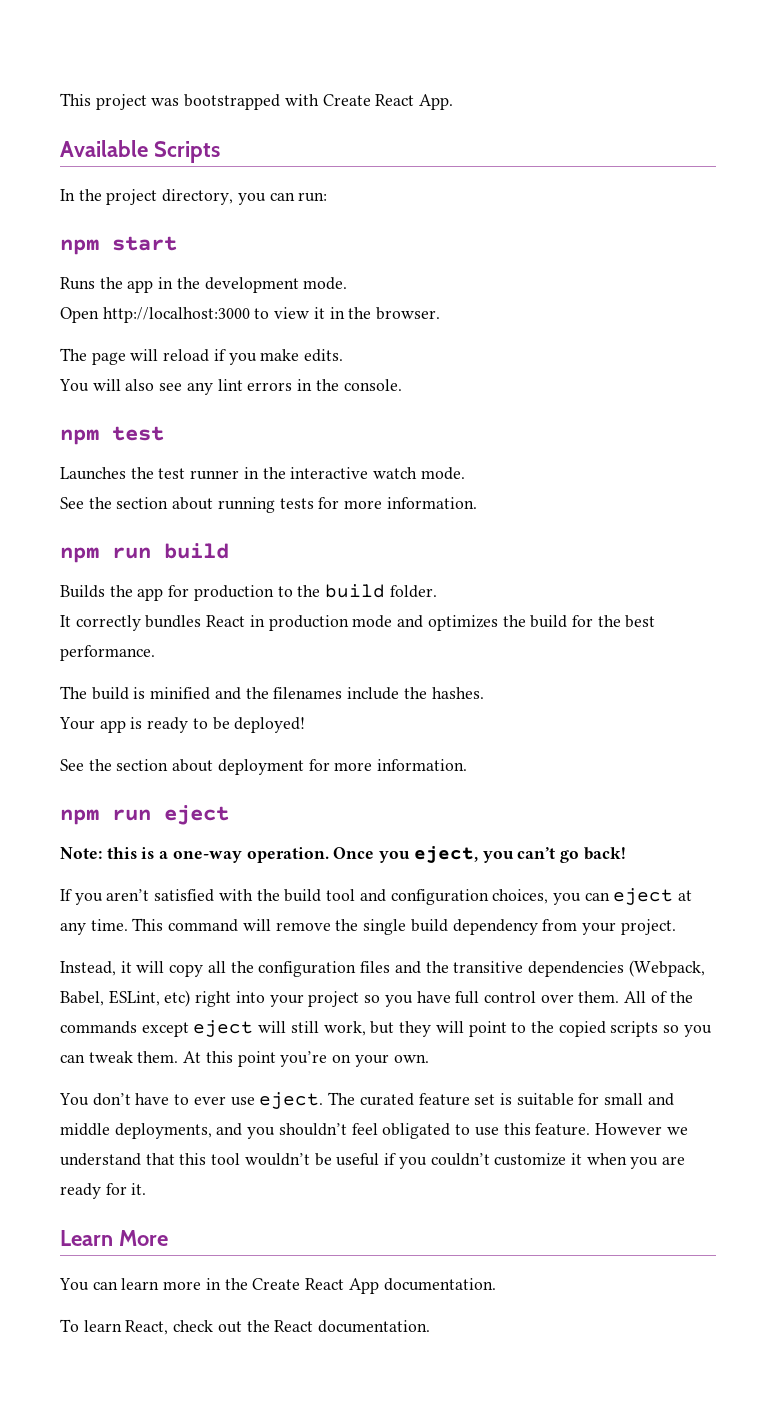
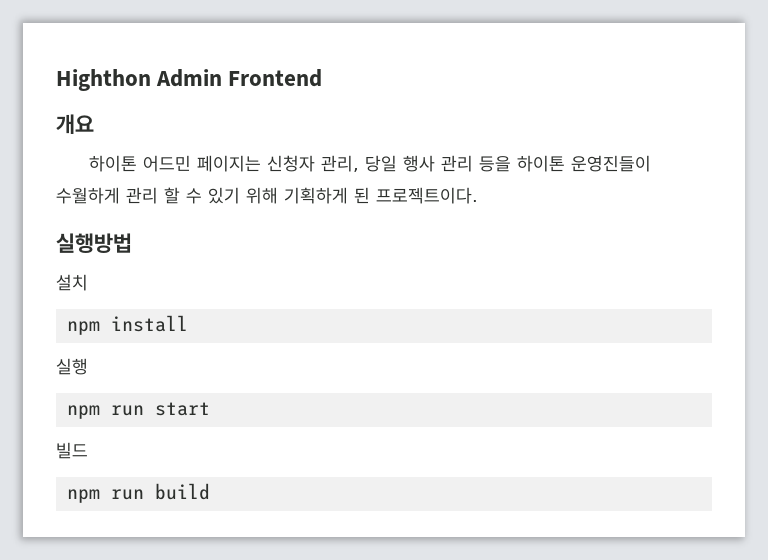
- This project was bootstrapped with Create React App.
- Available Scripts
- In the project directory, you can run:
- npm start
- Runs the app in the development mode.
- Open http://localhost:3000 to view it in the browser.
- The page will reload if you make edits.
- You will also see any lint errors in the console.
- npm test
- Launches the test runner in the interactive watch mode.
- See the section about running tests for more information.
+ Highthon Admin Frontend
+ 개요
+ 하이톤 어드민 페이지는 신청자 관리, 당일 행사 관리 등을 하이톤 운영진들이 수월하게 관리 할 수 있기 위해 기획하게 된 프로젝트이다.
+ 실행방법
+ 설치
+ npm install
+ 실행
+ npm run start
+ 빌드
  npm run build
- Builds the app for production to the build folder.
- It correctly bundles React in production mode and optimizes the build for the best performance.
- The build is minified and the filenames include the hashes.
- Your app is ready to be deployed!
- See the section about deployment for more information.
- npm run eject
- Note: this is a one-way operation. Once you eject, you can’t go back!
- If you aren’t satisfied with the build tool and configuration choices, you can eject at any time. This command will remove the single build dependency from your project.
- Instead, it will copy all the configuration files and the transitive dependencies (Webpack, Babel, ESLint, etc) right into your project so you have full control over them. All of the commands except eject will still work, but they will point to the copied scripts so you can tweak them. At this point you’re on your own.
- You don’t have to ever use eject. The curated feature set is suitable for small and middle deployments, and you shouldn’t feel obligated to use this feature. However we understand that this tool wouldn’t be useful if you couldn’t customize it when you are ready for it.
- Learn More
- You can learn more in the Create React App documentation.
- To learn React, check out the React documentation.

